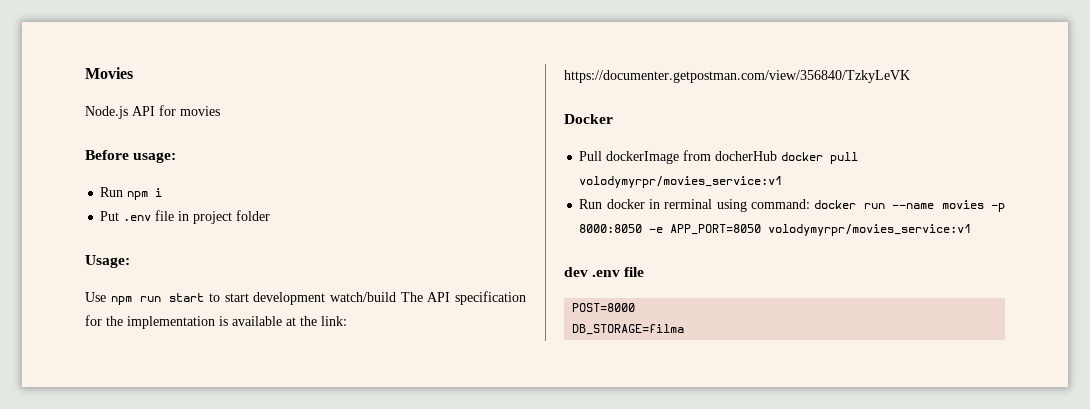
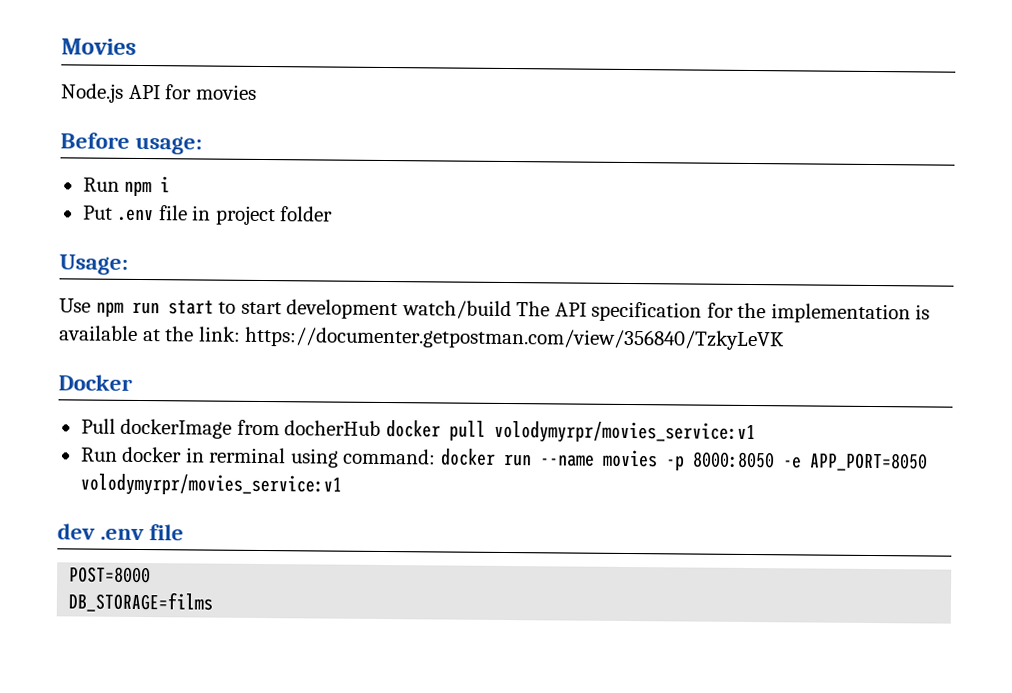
- DB_STORAGE=filma
+ DB_STORAGE=films

